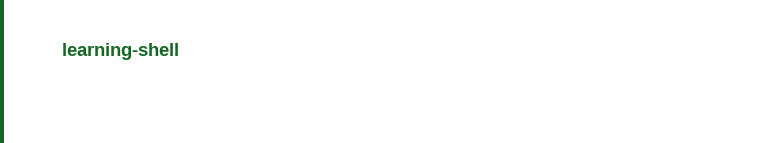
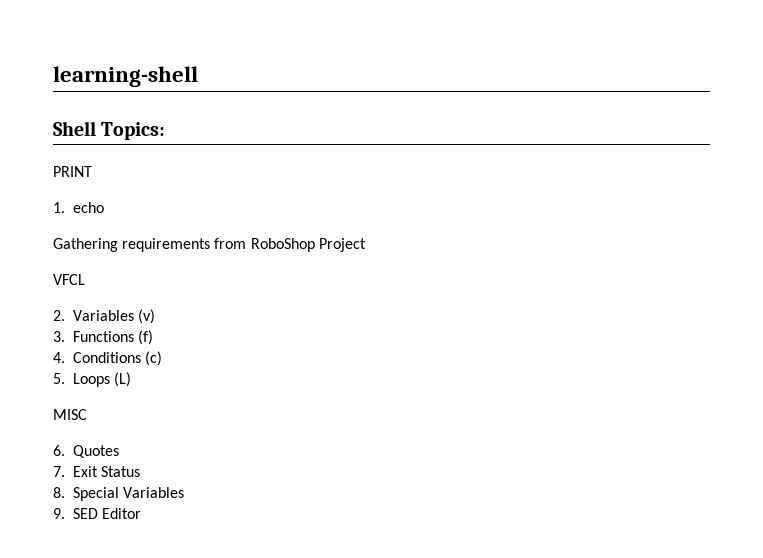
+ Shell Topics:
+ PRINT
+ 1. echo
+ Gathering requirements from RoboShop Project
+ VFCL
+ 2. Variables (v)
+ 3. Functions (f)
+ 4. Conditions (c)
+ 5. Loops (L)
+ MISC
+ 6. Quotes
+ 7. Exit Status
+ 8. Special Variables
+ 9. SED Editor

